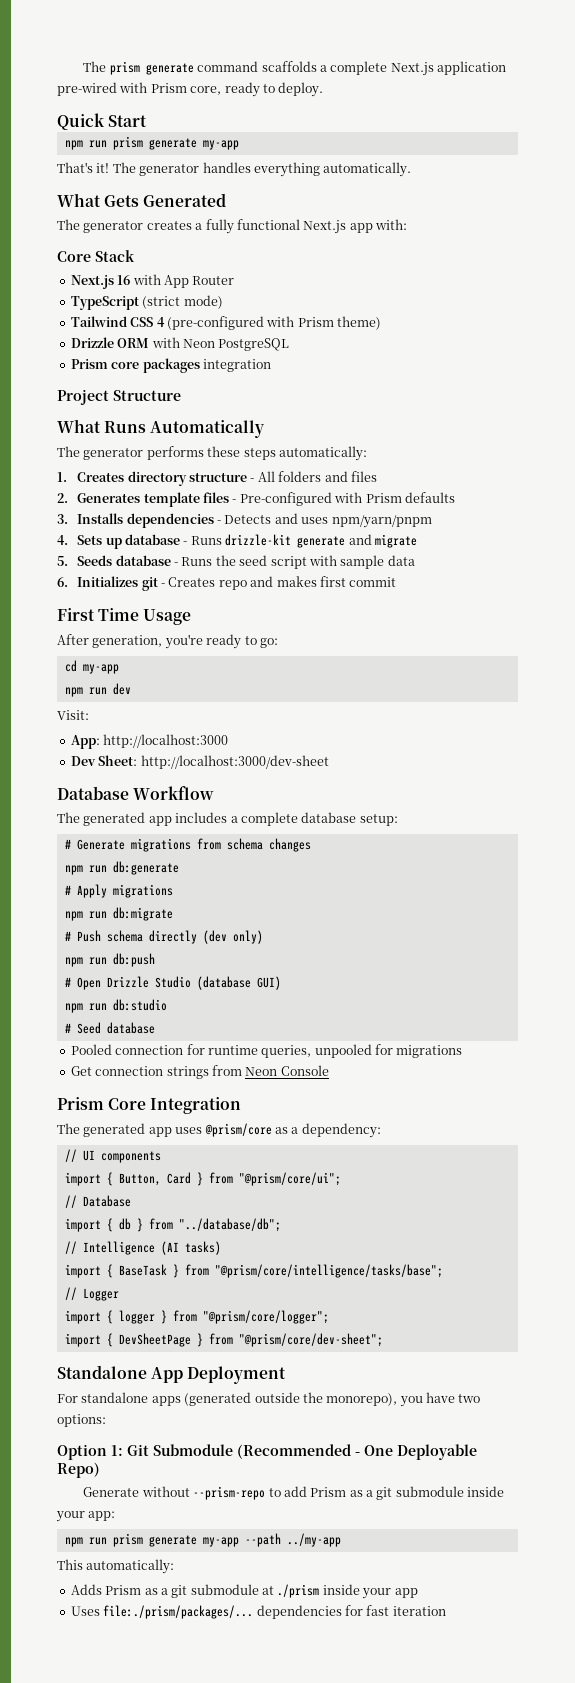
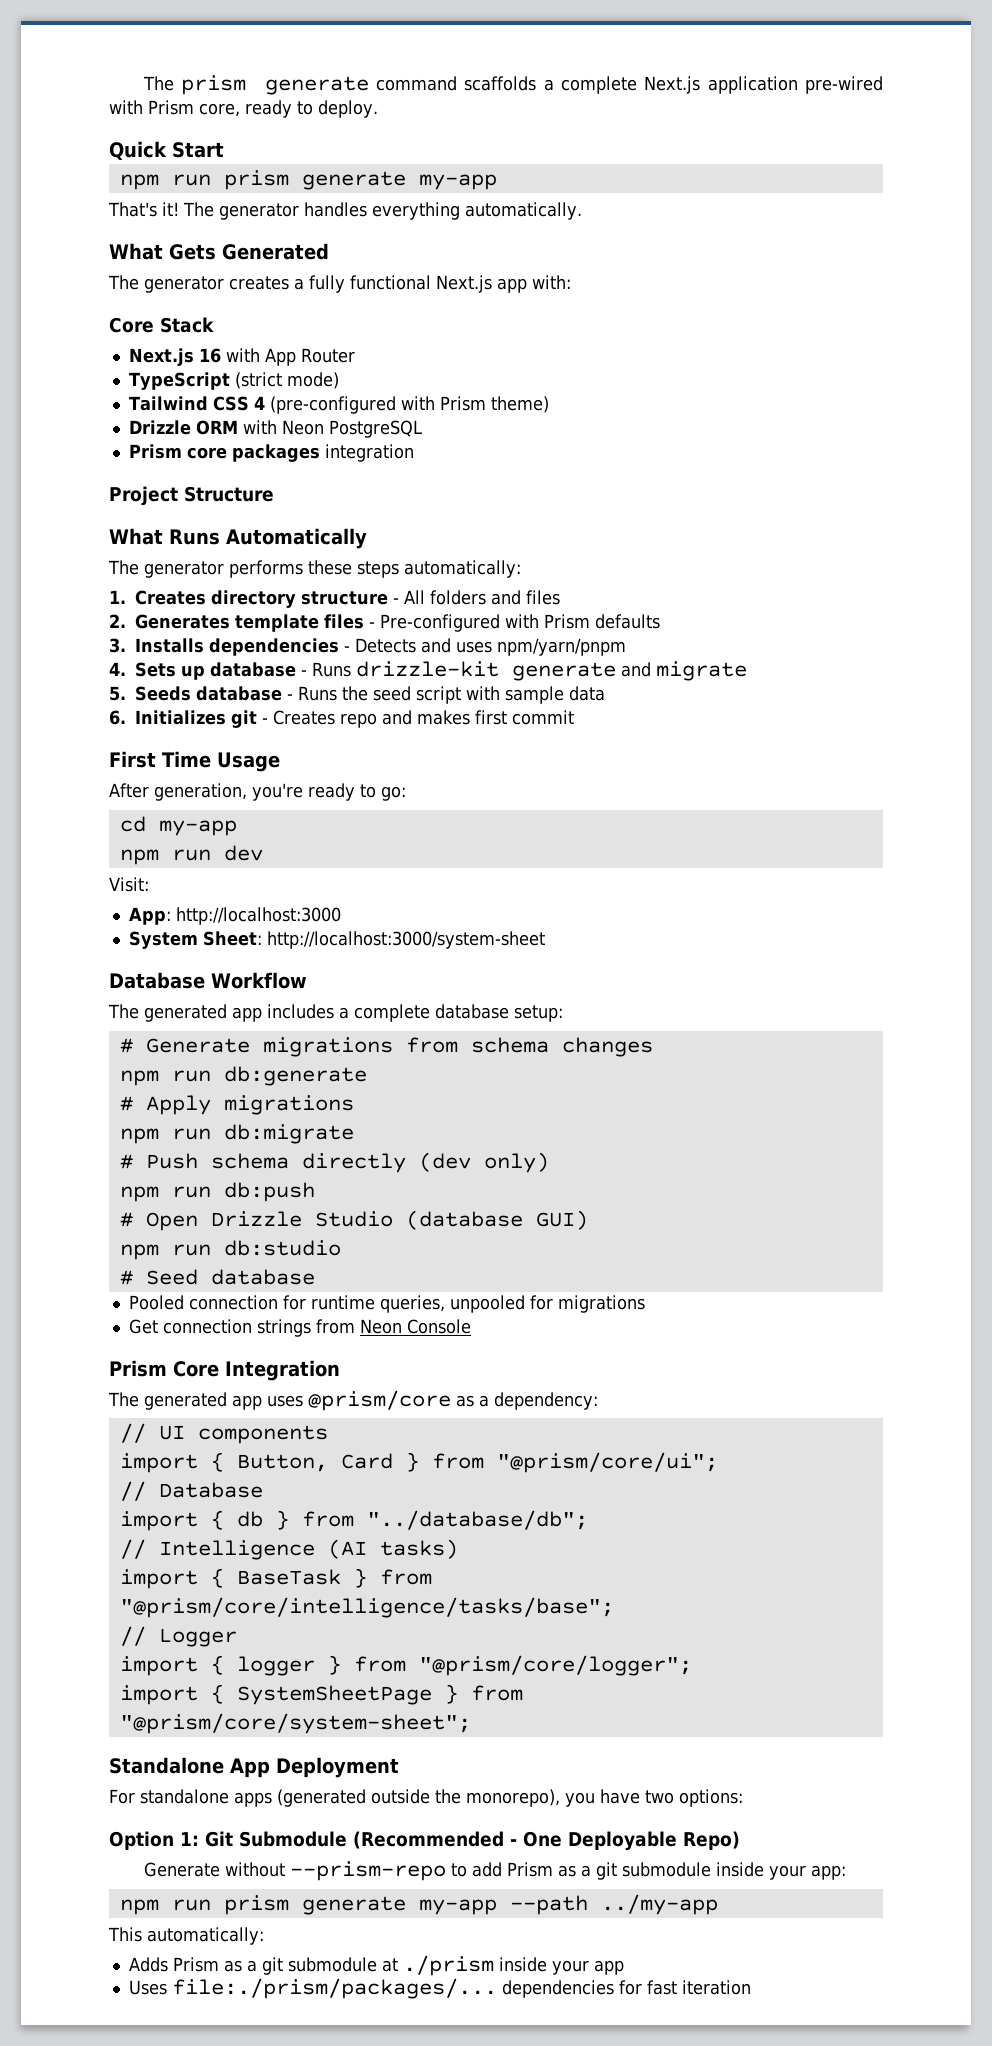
- Dev Sheet: http://localhost:3000/dev-sheet
+ System Sheet: http://localhost:3000/system-sheet
- import { DevSheetPage } from "@prism/core/dev-sheet";
+ import { SystemSheetPage } from "@prism/core/system-sheet";

